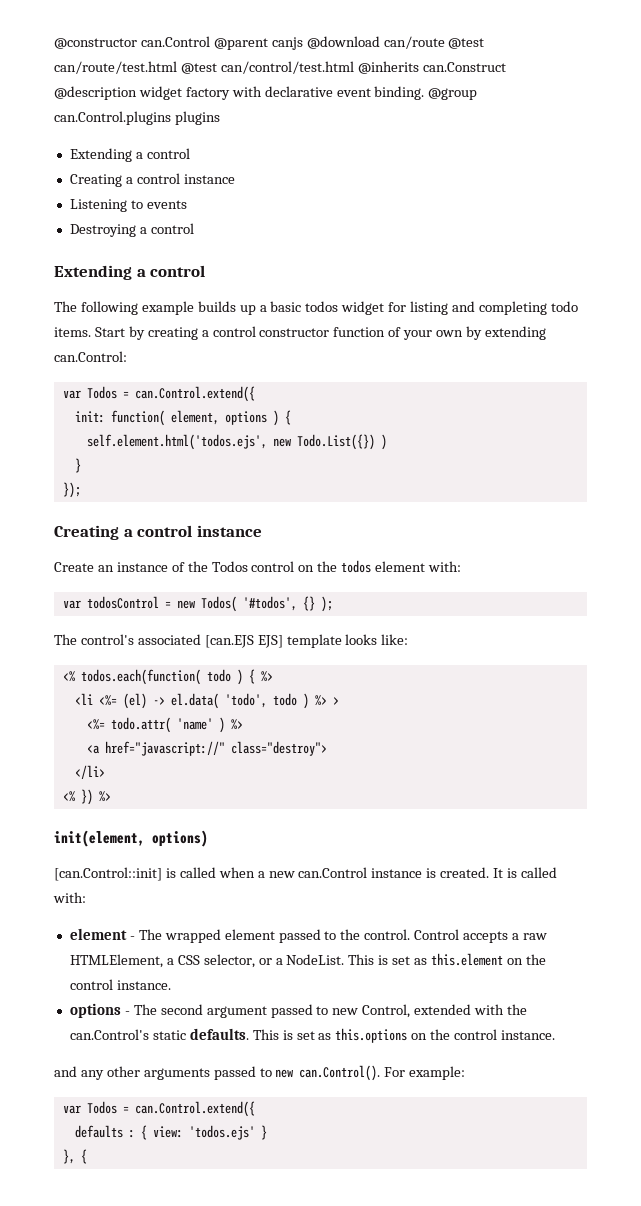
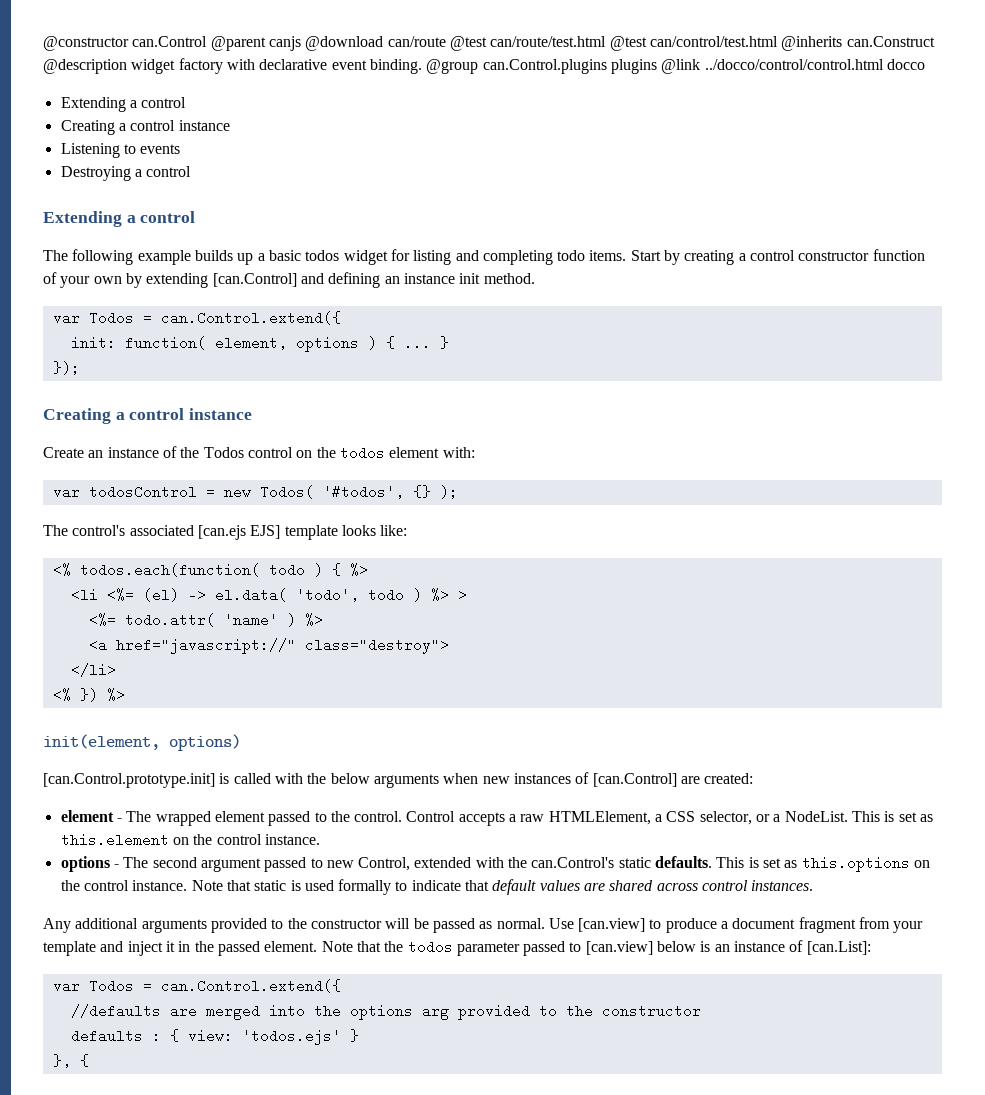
- @group can.Control.plugins plugins
+ @group can.Control.plugins plugins @link ../docco/control/control.html docco
- Start by creating a control constructor function of your own by extending can.Control:
+ Start by creating a control constructor function of your own by extending [can.Control] and defining an instance init method.
- init: function( element, options ) {
- self.element.html('todos.ejs', new Todo.List({}) )
- }
+ init: function( element, options ) { ... }
- The control's associated [can.EJS EJS] template looks like:
+ The control's associated [can.ejs EJS] template looks like:
- [can.Control::init] is called when a new can.Control instance is created. It is called with:
+ [can.Control.prototype.init] is called with the below arguments when new instances of [can.Control] are created:
- This is set as this.options on the control instance.
- and any other arguments passed to new can.Control(). For example:
+ This is set as this.options on the control instance. Note that static is used formally to indicate that default values are shared across control instances.
+ Any additional arguments provided to the constructor will be passed as normal. Use [can.view] to produce a document fragment from your template and inject it in the passed element. Note that the todos parameter passed to [can.view] below is an instance of [can.List]:
  var Todos = can.Control.extend({
+ //defaults are merged into the options arg provided to the constructor

